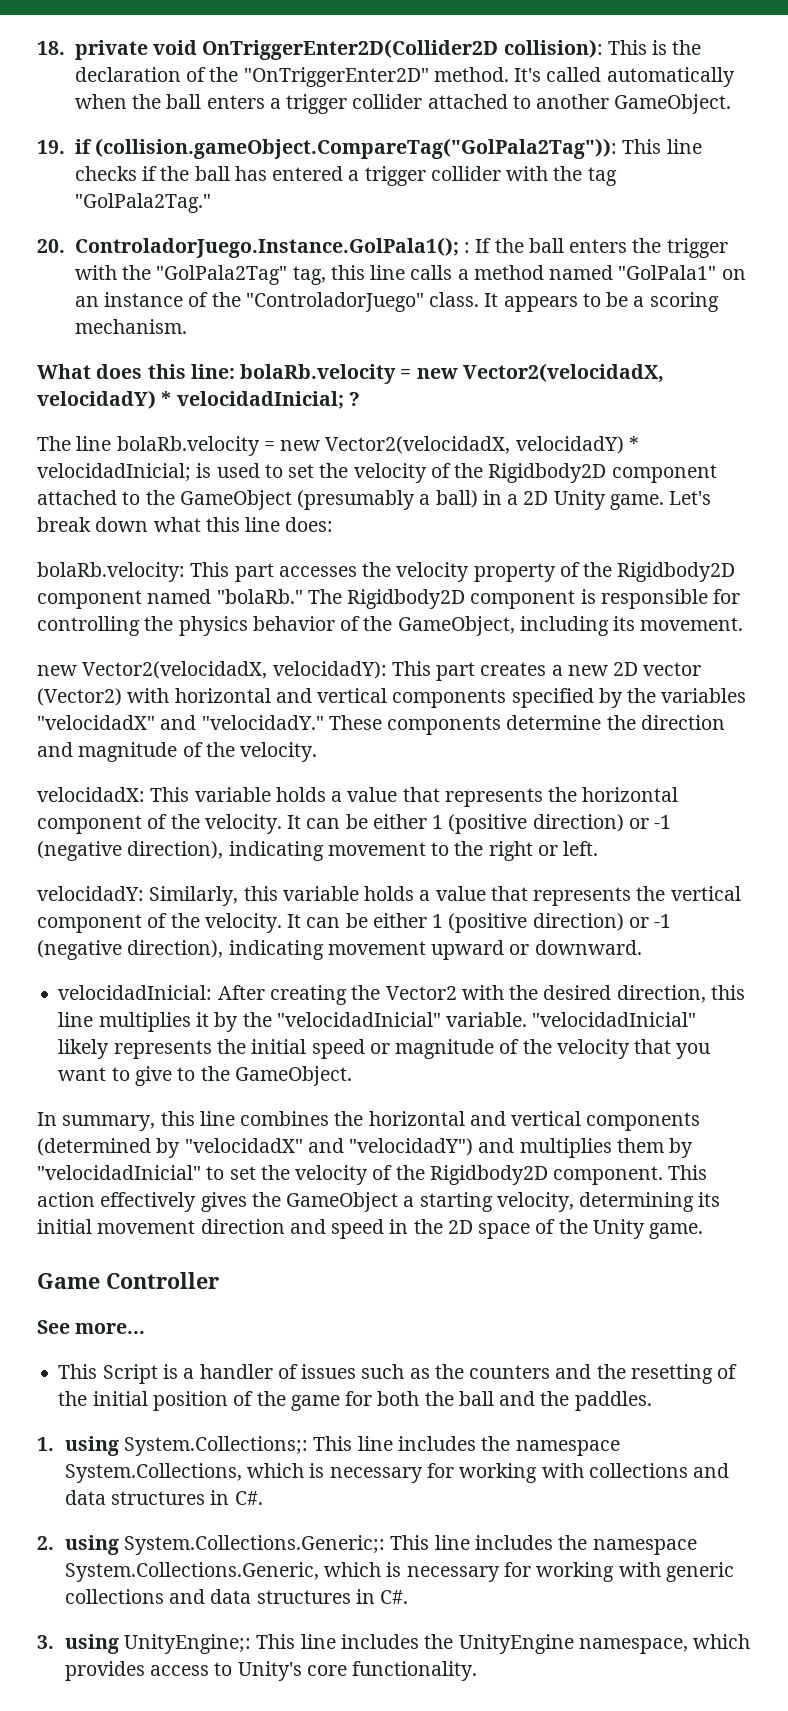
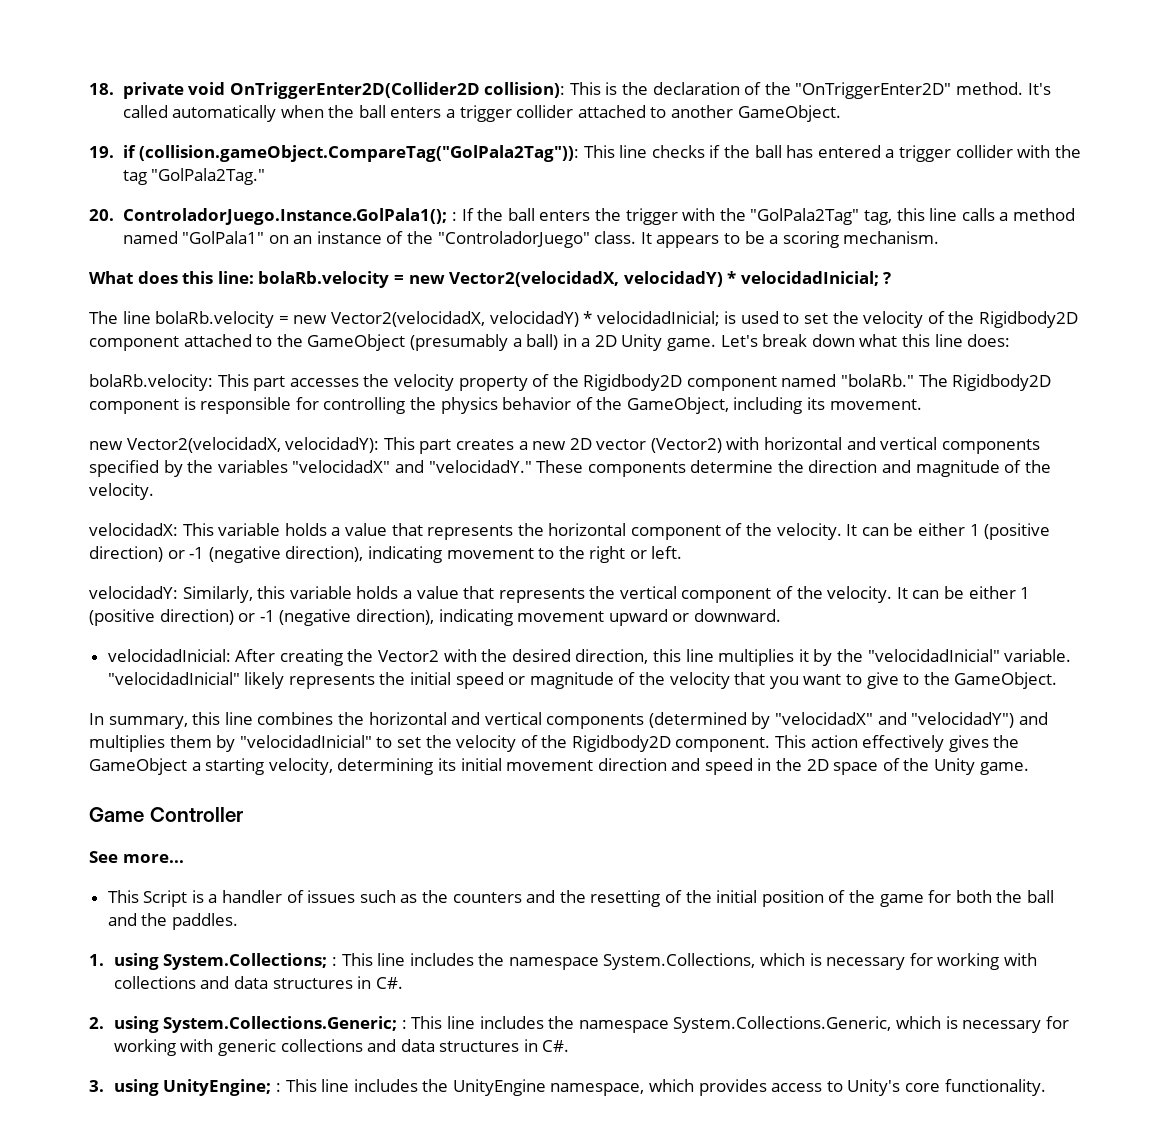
- 1. using System.Collections;: This line includes the namespace System.Collections, which is necessary for working with collections and data structures in C#.
+ 1. using System.Collections; : This line includes the namespace System.Collections, which is necessary for working with collections and data structures in C#.
- 2. using System.Collections.Generic;: This line includes the namespace System.Collections.Generic, which is necessary for working with generic collections and data structures in C#.
+ 2. using System.Collections.Generic; : This line includes the namespace System.Collections.Generic, which is necessary for working with generic collections and data structures in C#.
- 3. using UnityEngine;: This line includes the UnityEngine namespace, which provides access to Unity's core functionality.
+ 3. using UnityEngine; : This line includes the UnityEngine namespace, which provides access to Unity's core functionality.

